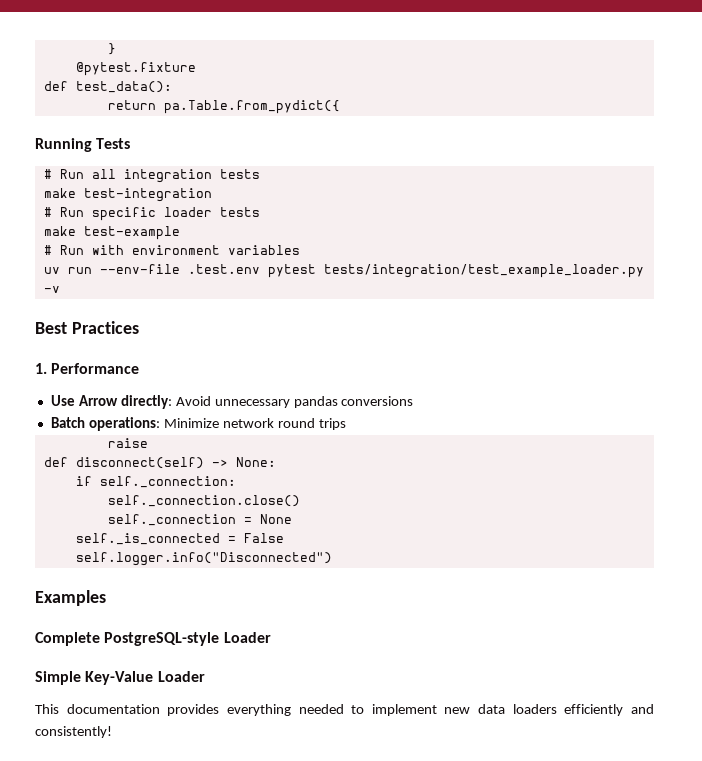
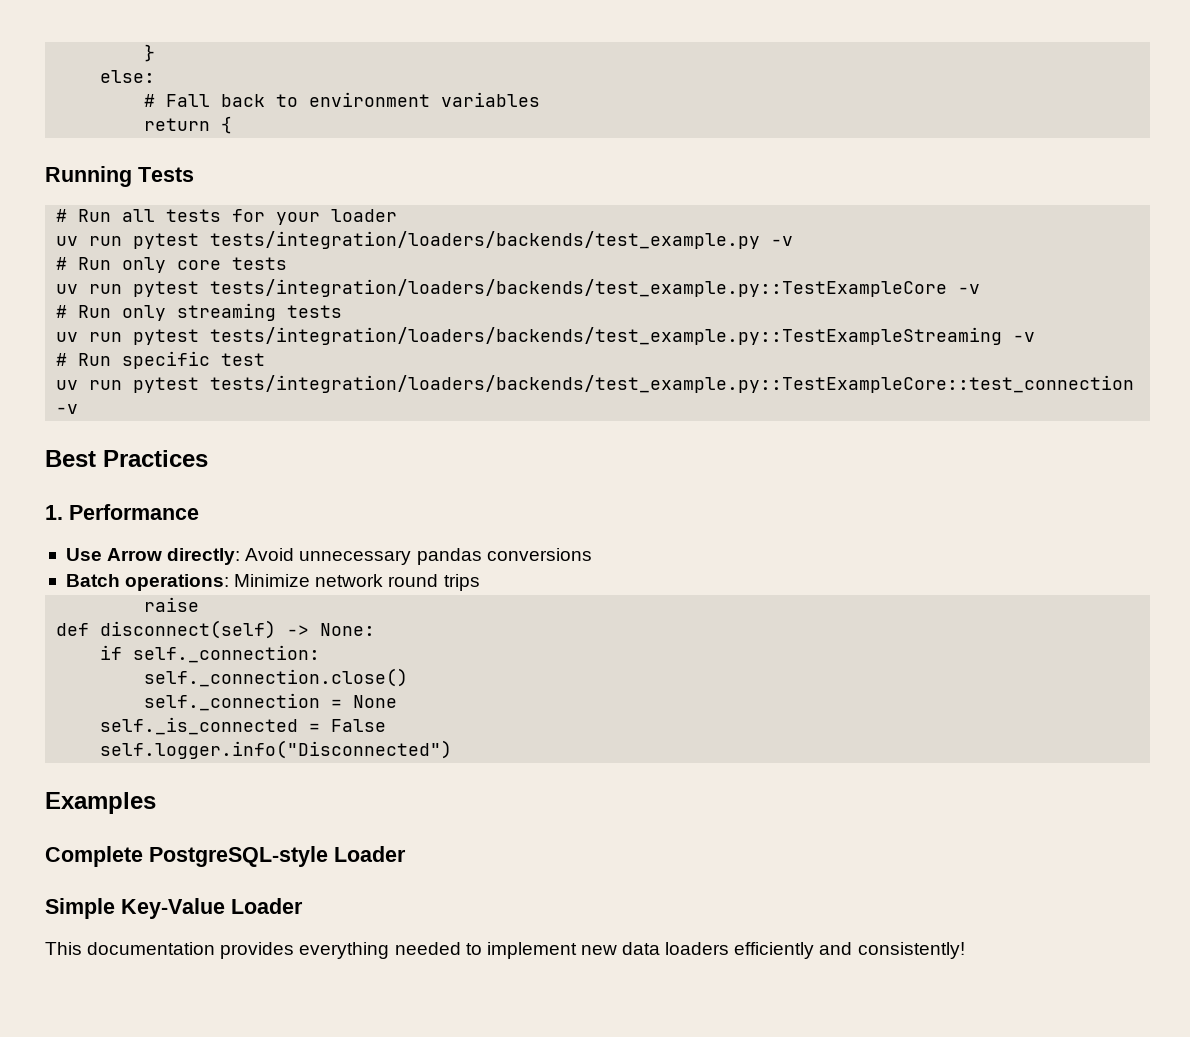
- @pytest.fixture
- def test_data():
+ else:
+ # Fall back to environment variables
- return pa.Table.from_pydict({
+ return {
- # Run all integration tests
- make test-integration
- # Run specific loader tests
- make test-example
- # Run with environment variables
- uv run --env-file .test.env pytest tests/integration/test_example_loader.py -v
+ # Run all tests for your loader
+ uv run pytest tests/integration/loaders/backends/test_example.py -v
+ # Run only core tests
+ uv run pytest tests/integration/loaders/backends/test_example.py::TestExampleCore -v
+ # Run only streaming tests
+ uv run pytest tests/integration/loaders/backends/test_example.py::TestExampleStreaming -v
+ # Run specific test
+ uv run pytest tests/integration/loaders/backends/test_example.py::TestExampleCore::test_connection -v

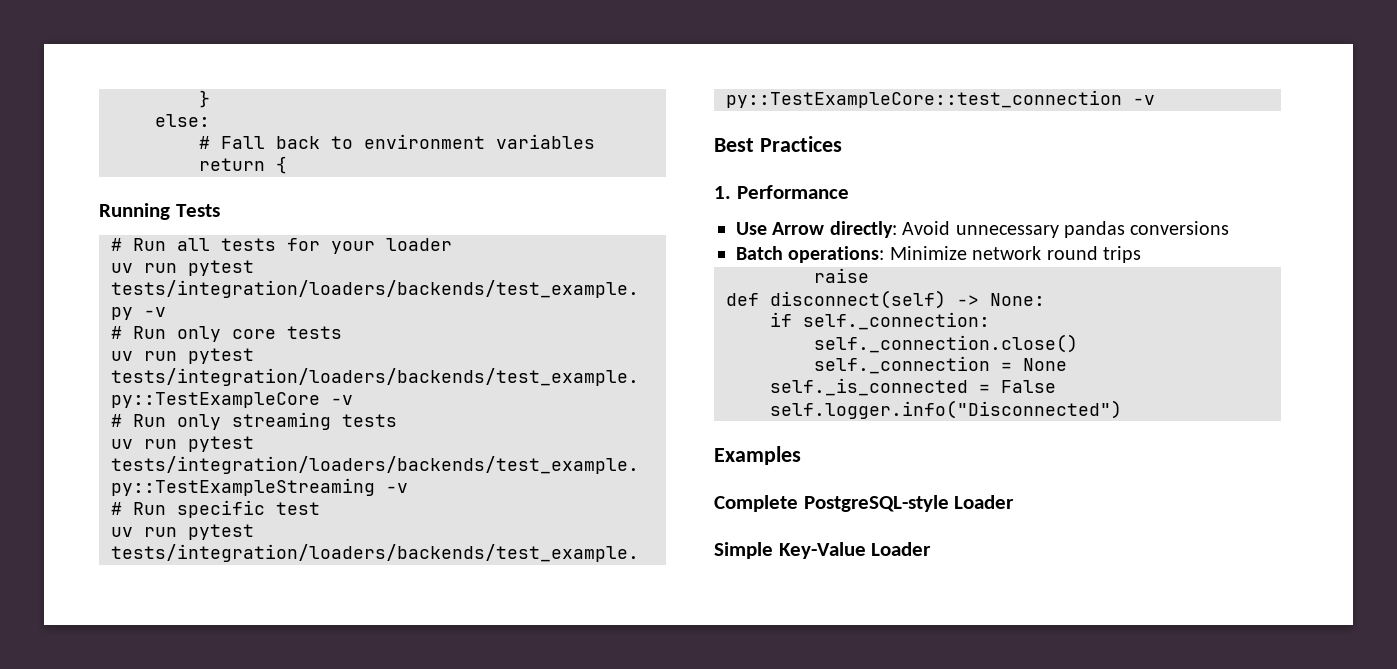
- This documentation provides everything needed to implement new data loaders efficiently and consistently!

